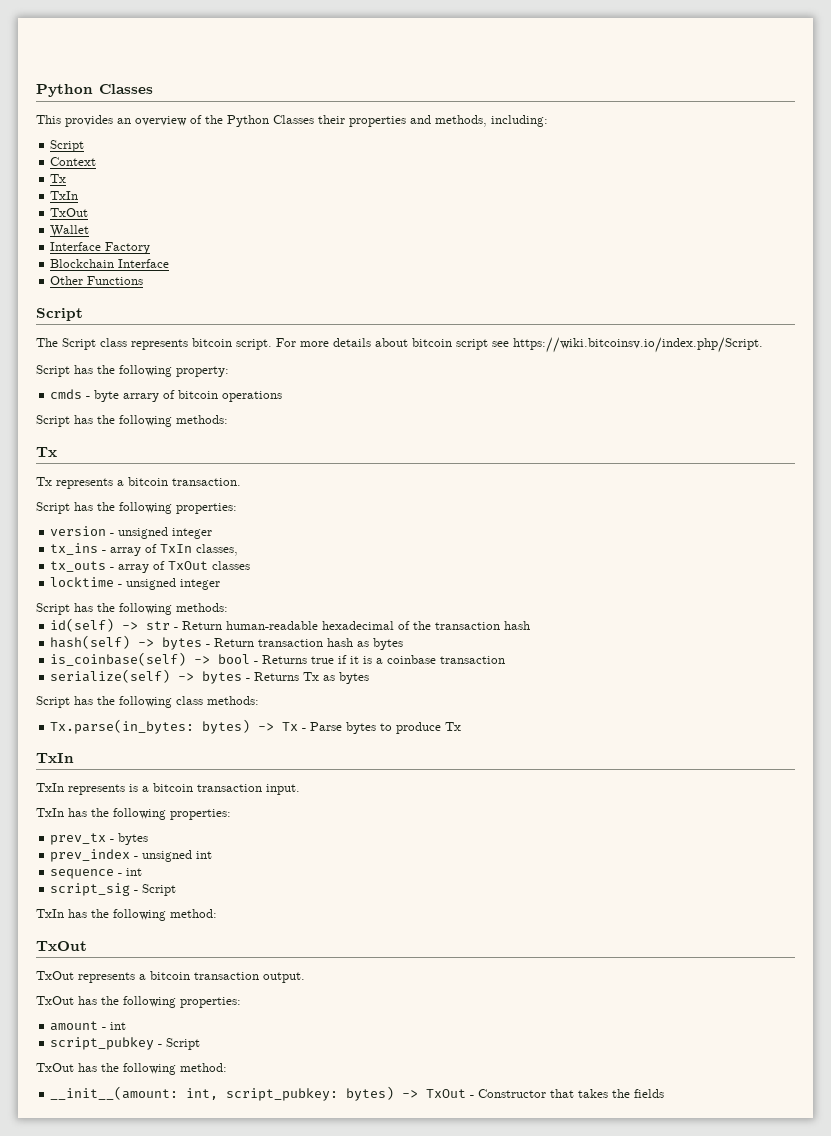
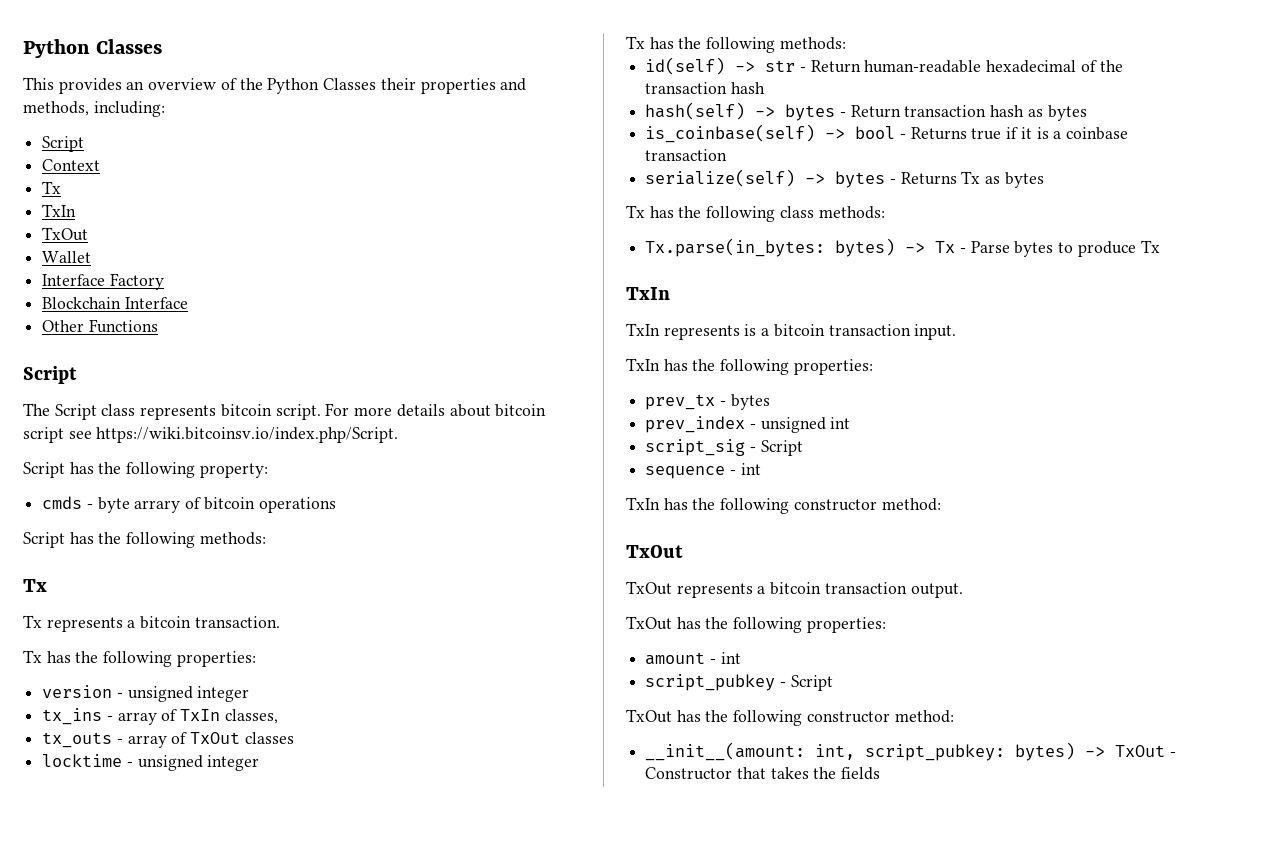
- Script has the following properties:
+ Tx has the following properties:
  locktime - unsigned integer
- Script has the following methods:
+ Tx has the following methods:
- Script has the following class methods:
+ Tx has the following class methods:
+ script_sig - Script
- script_sig - Script
- TxIn has the following method:
+ TxIn has the following constructor method:
- TxOut has the following method:
+ TxOut has the following constructor method:

